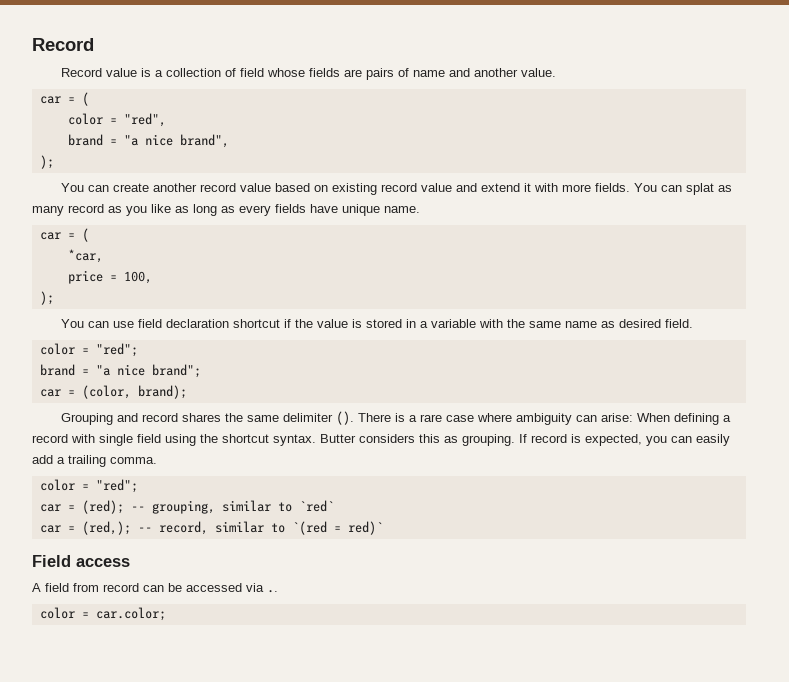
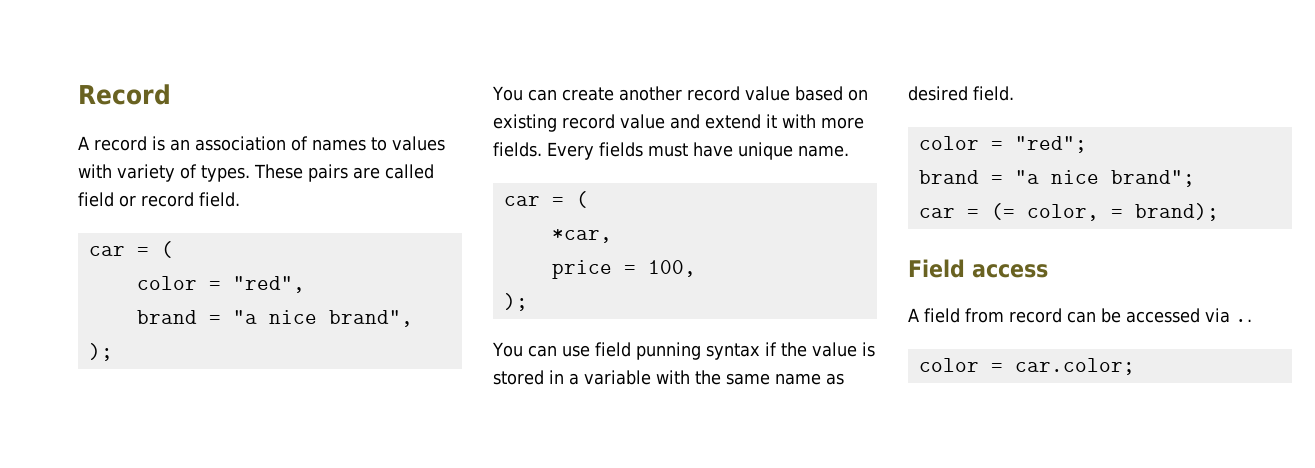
- Record value is a collection of field whose fields are pairs of name and another value.
+ A record is an association of names to values with variety of types. These pairs are called field or record field.
- You can splat as many record as you like as long as every fields have unique name.
+ Every fields must have unique name.
- You can use field declaration shortcut if the value is stored in a variable with the same name as desired field.
+ You can use field punning syntax if the value is stored in a variable with the same name as desired field.
- car = (color, brand);
- Grouping and record shares the same delimiter (). There is a rare case where ambiguity can arise: When defining a record with single field using the shortcut syntax. Butter considers this as grouping. If record is expected, you can easily add a trailing comma.
- color = "red";
- car = (red); -- grouping, similar to `red`
- car = (red,); -- record, similar to `(red = red)`
+ car = (= color, = brand);

